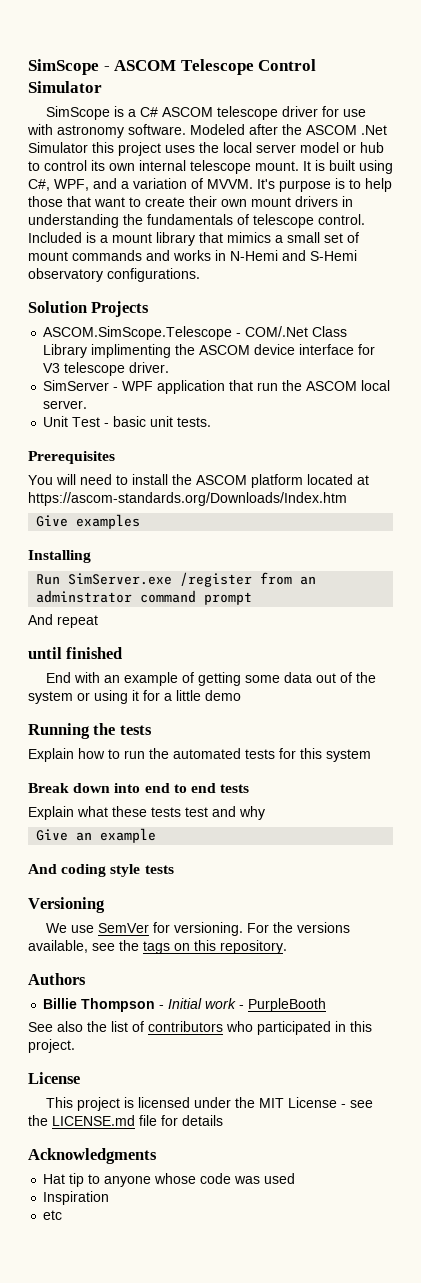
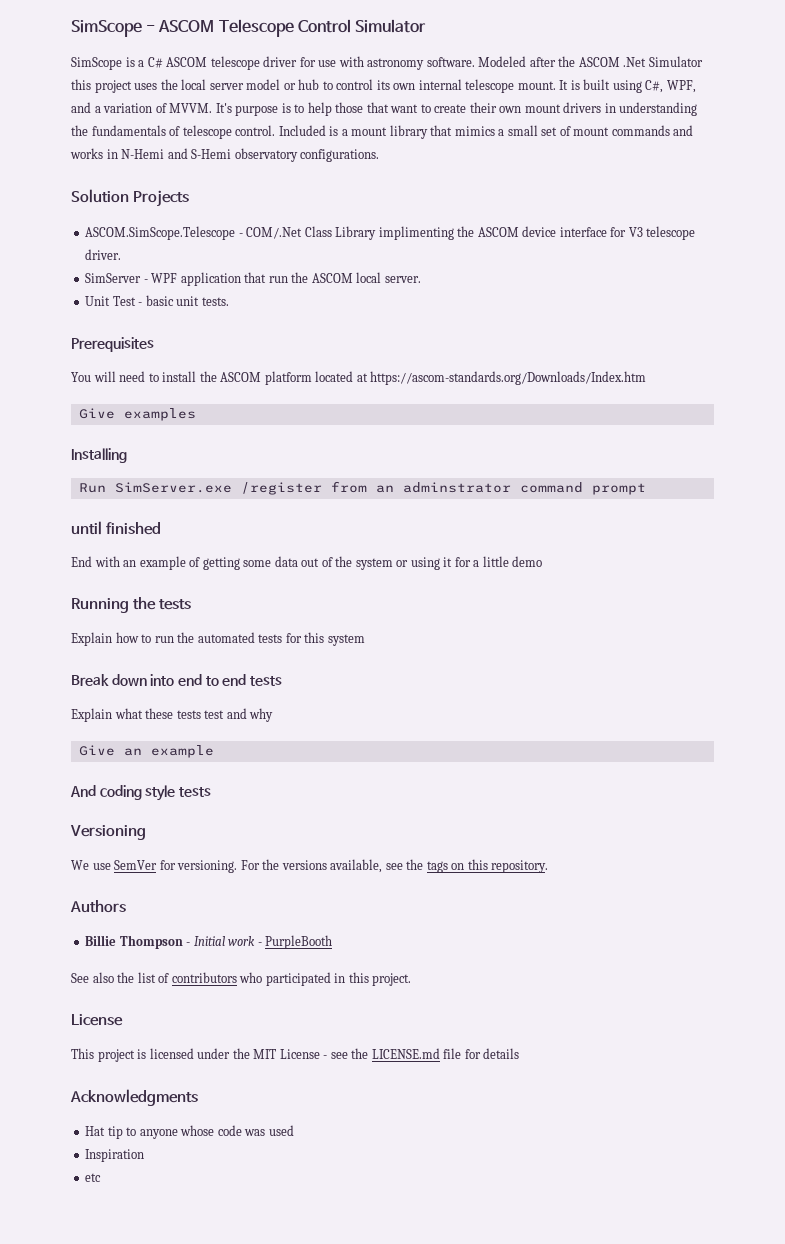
- And repeat

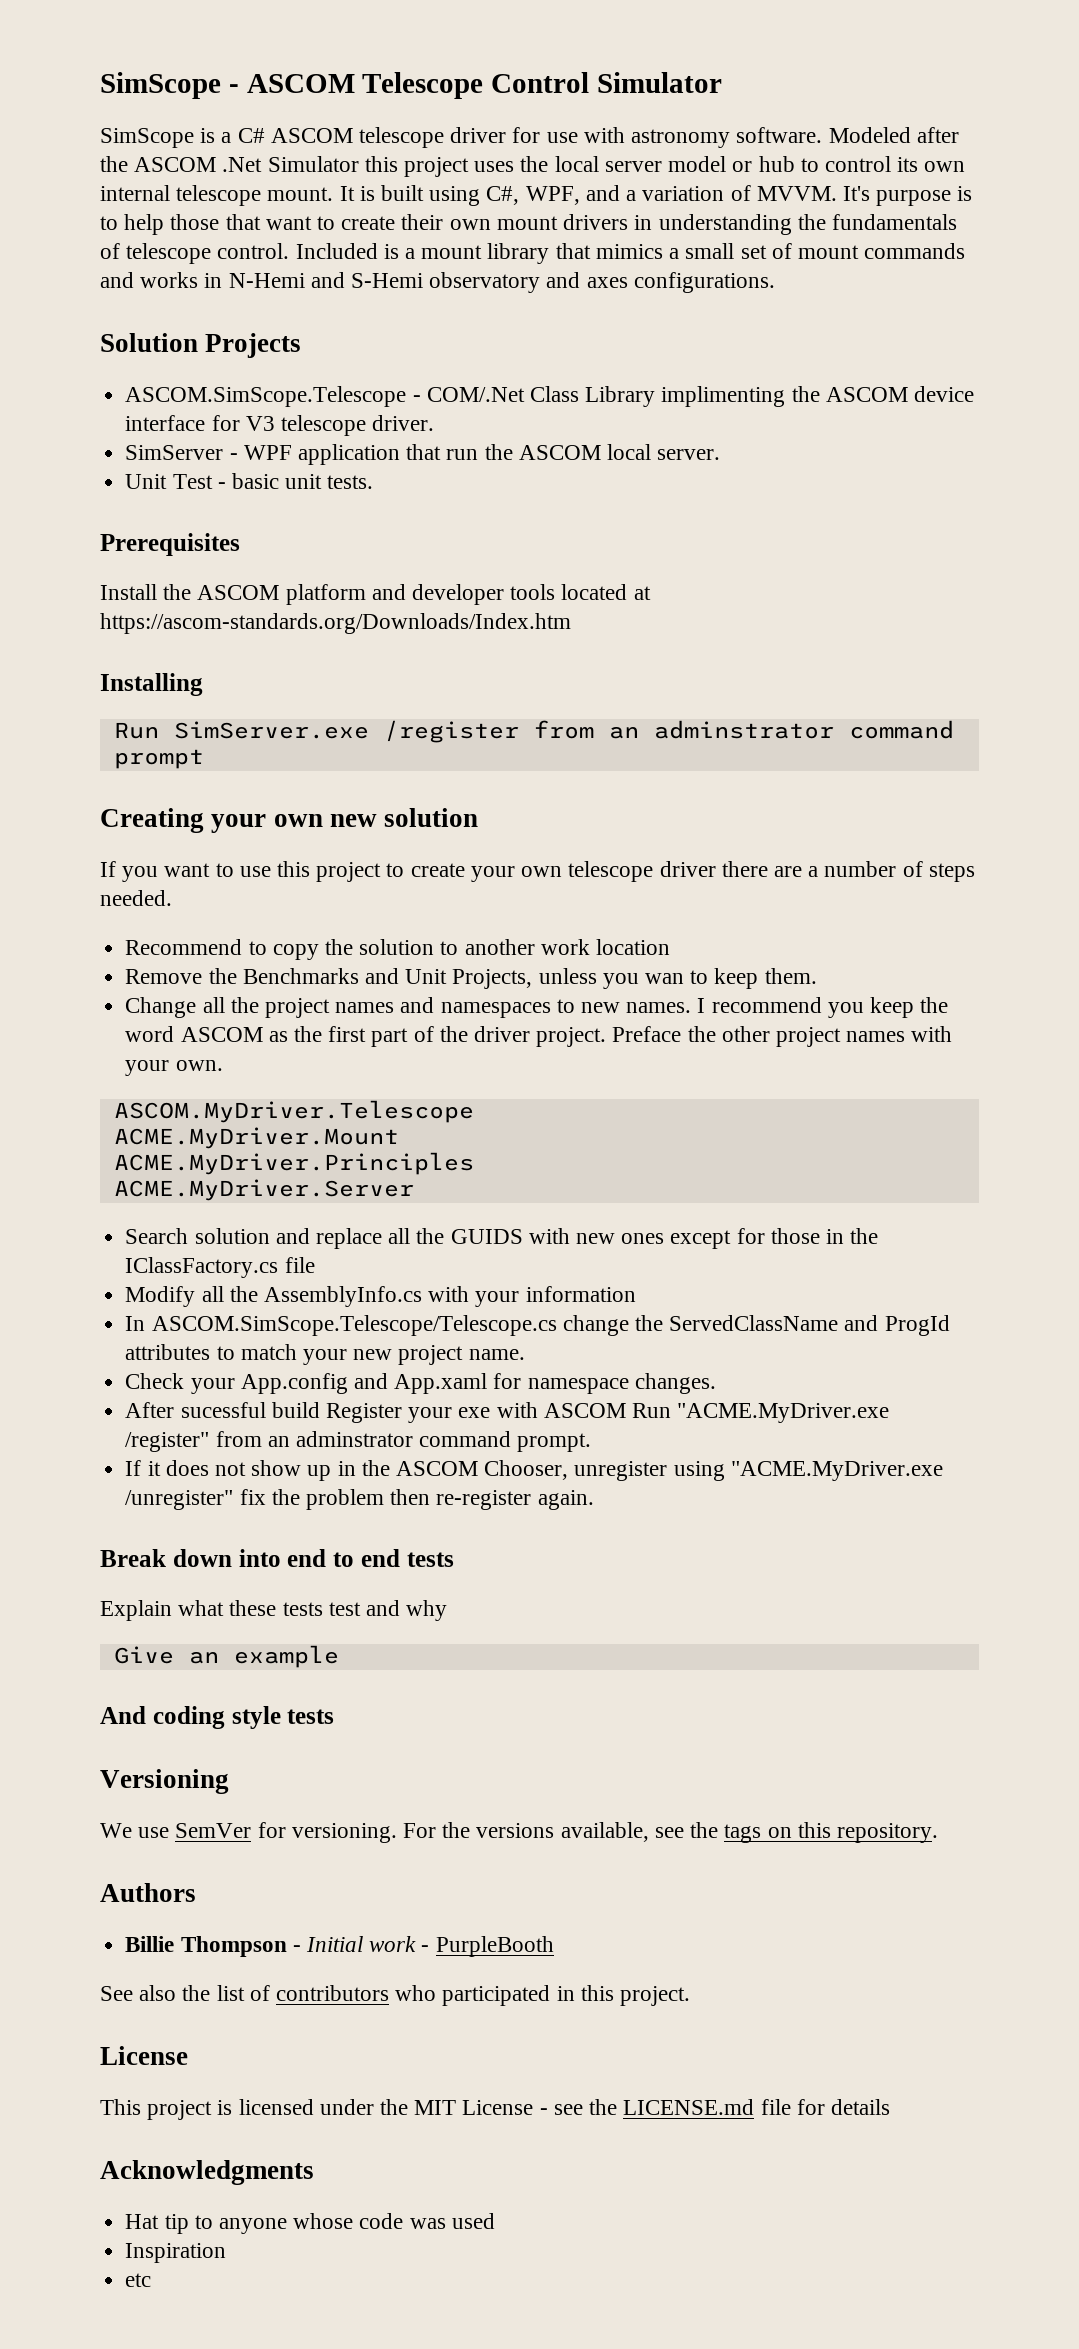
- Included is a mount library that mimics a small set of mount commands and works in N-Hemi and S-Hemi observatory configurations.
+ Included is a mount library that mimics a small set of mount commands and works in N-Hemi and S-Hemi observatory and axes configurations.
- You will need to install the ASCOM platform located at https://ascom-standards.org/Downloads/Index.htm
+ Install the ASCOM platform and developer tools located at https://ascom-standards.org/Downloads/Index.htm
- Give examples
- until finished
- End with an example of getting some data out of the system or using it for a little demo
- Running the tests
- Explain how to run the automated tests for this system
+ Creating your own new solution
+ If you want to use this project to create your own telescope driver there are a number of steps needed.
+ Recommend to copy the solution to another work location
+ Remove the Benchmarks and Unit Projects, unless you wan to keep them.
+ Change all the project names and namespaces to new names. I recommend you keep the word ASCOM as the first part of the driver project. Preface the other project names with your own.
+ ASCOM.MyDriver.Telescope
+ ACME.MyDriver.Mount
+ ACME.MyDriver.Principles
+ ACME.MyDriver.Server
+ Search solution and replace all the GUIDS with new ones except for those in the IClassFactory.cs file
+ Modify all the AssemblyInfo.cs with your information
+ In ASCOM.SimScope.Telescope/Telescope.cs change the ServedClassName and ProgId attributes to match your new project name.
+ Check your App.config and App.xaml for namespace changes.
+ After sucessful build Register your exe with ASCOM Run "ACME.MyDriver.exe /register" from an adminstrator command prompt.
+ If it does not show up in the ASCOM Chooser, unregister using "ACME.MyDriver.exe /unregister" fix the problem then re-register again.

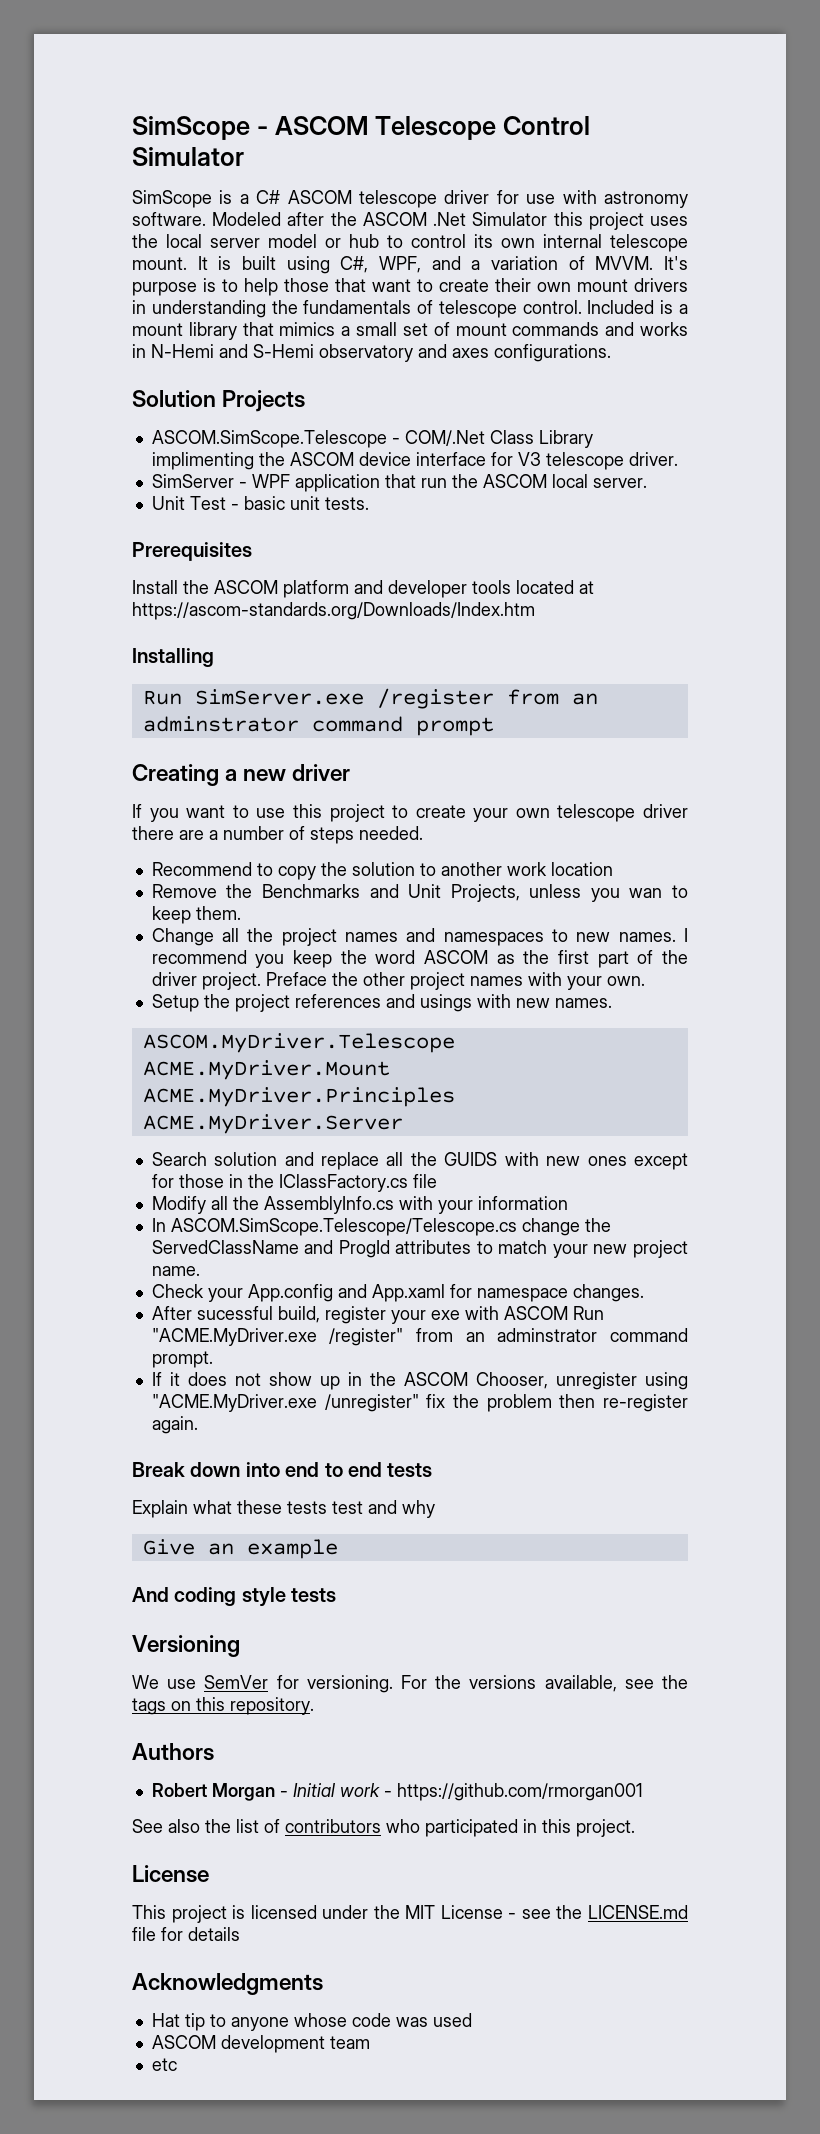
- Creating your own new solution
+ Creating a new driver
+ Setup the project references and usings with new names.
- After sucessful build Register your exe with ASCOM Run "ACME.MyDriver.exe /register" from an adminstrator command prompt.
+ After sucessful build, register your exe with ASCOM Run "ACME.MyDriver.exe /register" from an adminstrator command prompt.
- Billie Thompson - Initial work - PurpleBooth
+ Robert Morgan - Initial work - https://github.com/rmorgan001
- Inspiration
+ ASCOM development team

